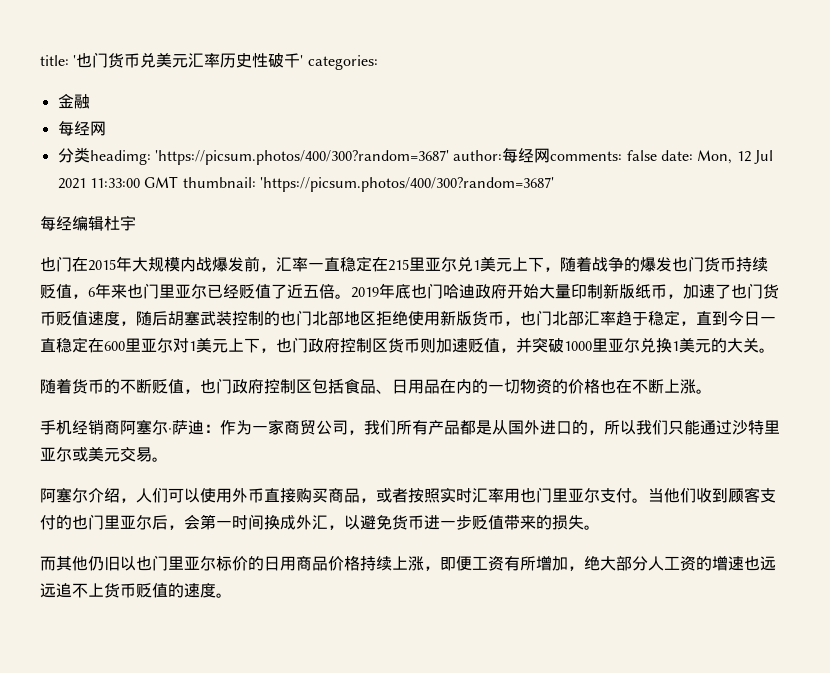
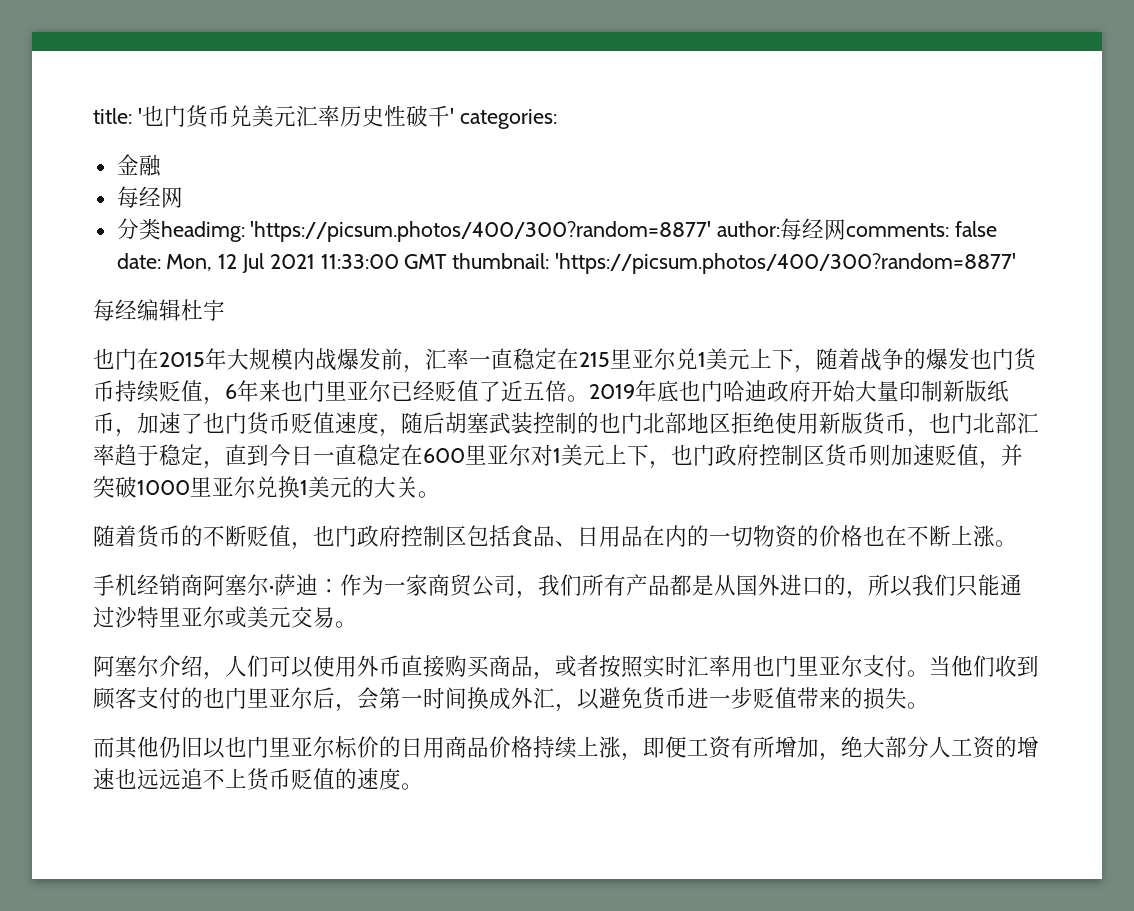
- 分类headimg: 'https://picsum.photos/400/300?random=3687' author:每经网comments: false date: Mon, 12 Jul 2021 11:33:00 GMT thumbnail: 'https://picsum.photos/400/300?random=3687'
+ 分类headimg: 'https://picsum.photos/400/300?random=8877' author:每经网comments: false date: Mon, 12 Jul 2021 11:33:00 GMT thumbnail: 'https://picsum.photos/400/300?random=8877'

